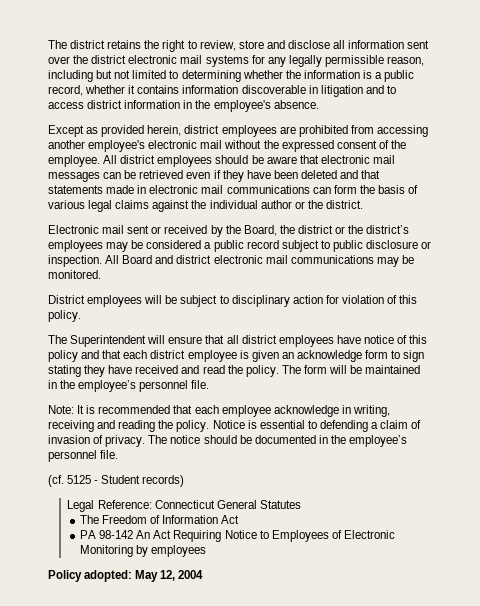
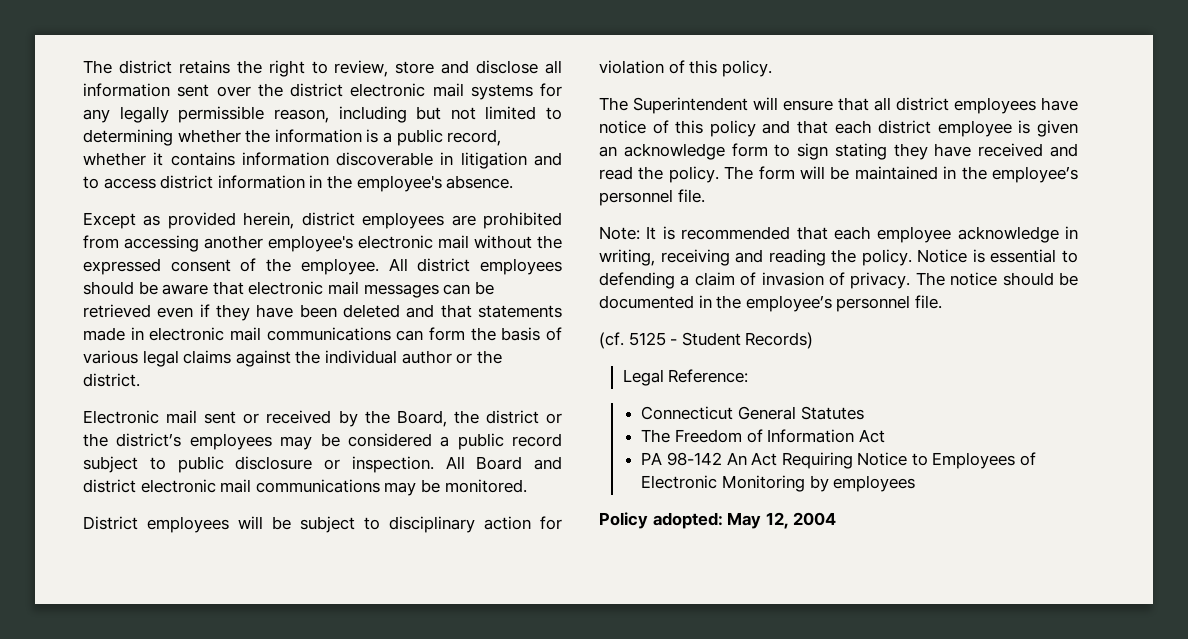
- (cf. 5125 - Student records)
+ (cf. 5125 - Student Records)
- Legal Reference: Connecticut General Statutes
+ Legal Reference:
+ Connecticut General Statutes

